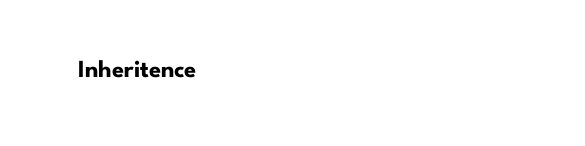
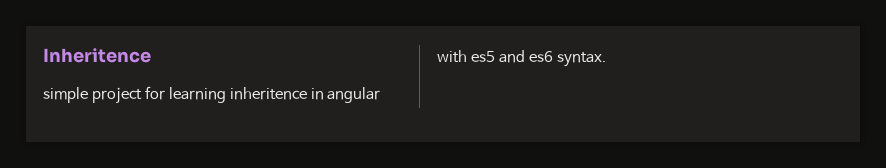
+ simple project for learning inheritence in angular with es5 and es6 syntax.

